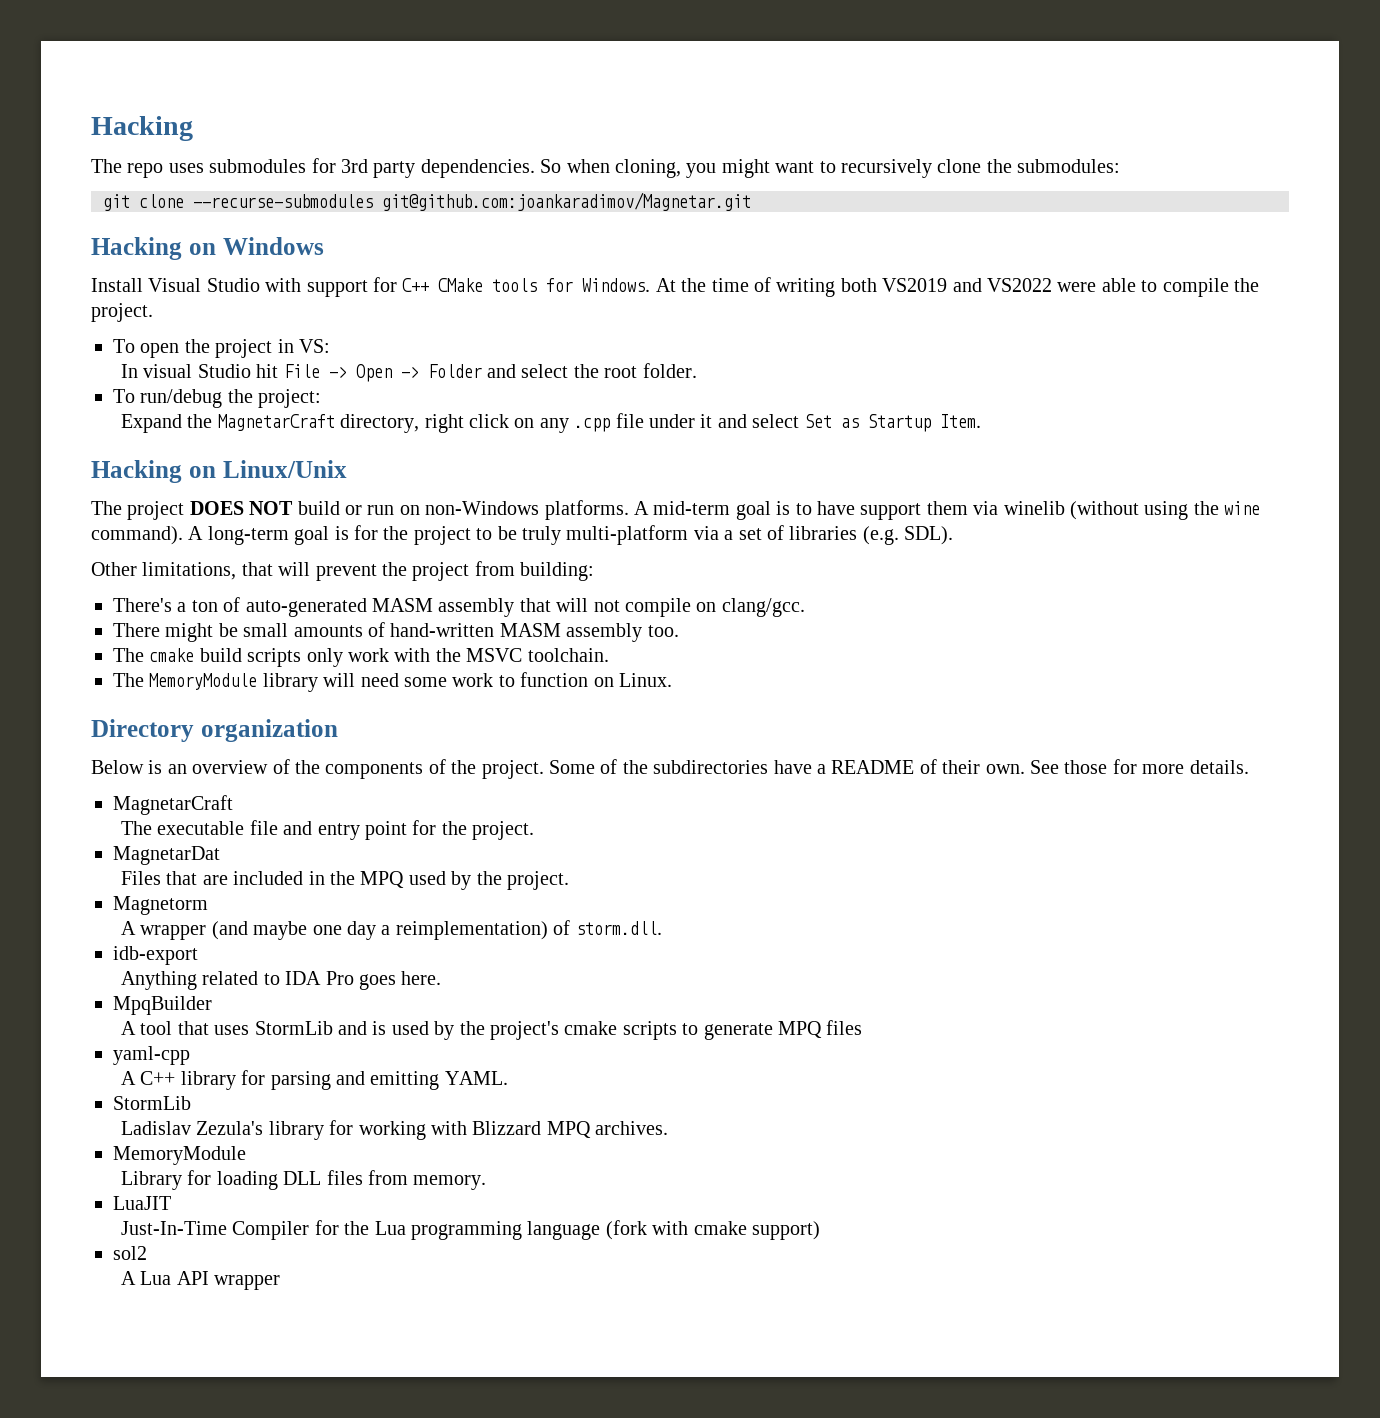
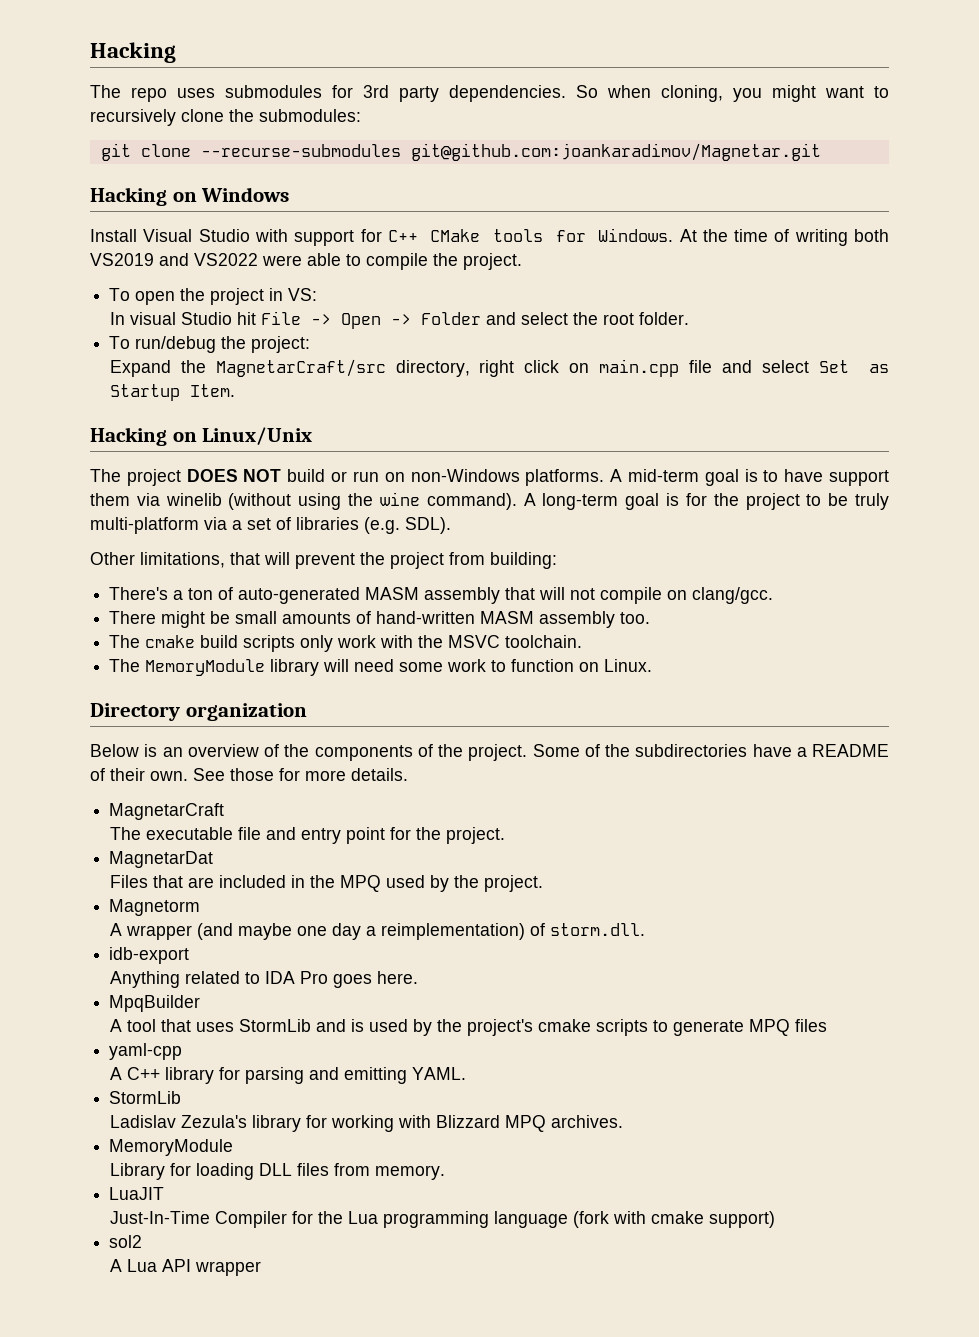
- Expand the MagnetarCraft directory, right click on any .cpp file under it and select Set as Startup Item.
+ Expand the MagnetarCraft/src directory, right click on main.cpp file and select Set as Startup Item.

